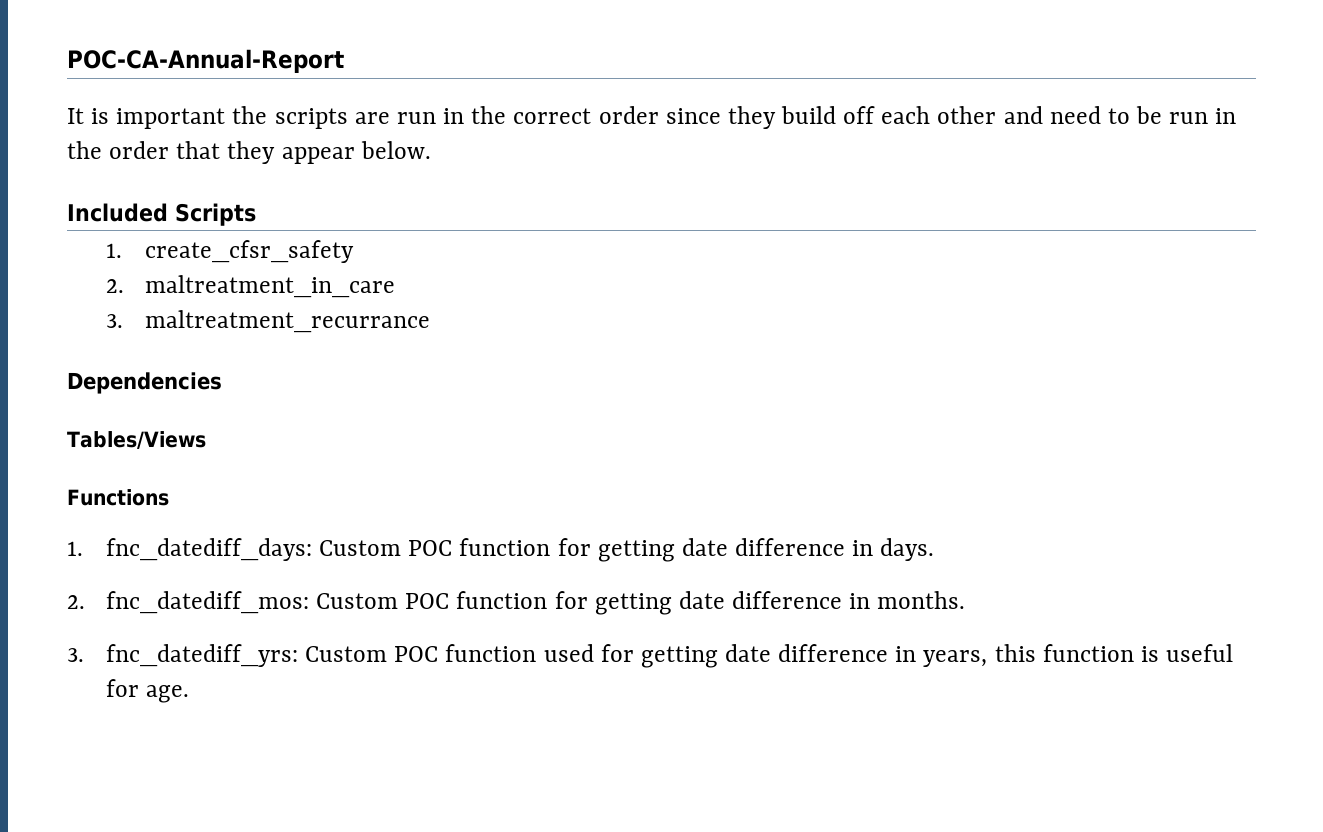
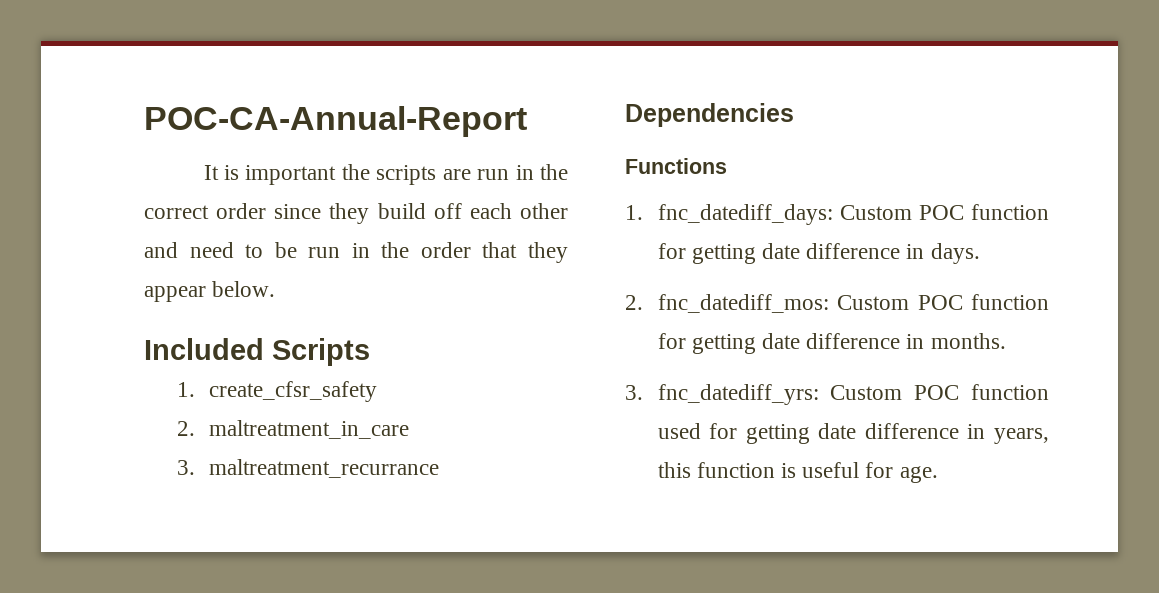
- Tables/Views

